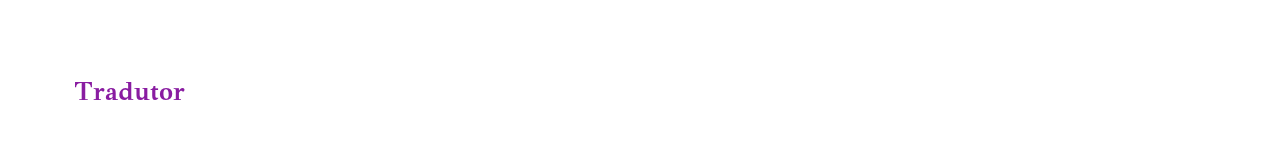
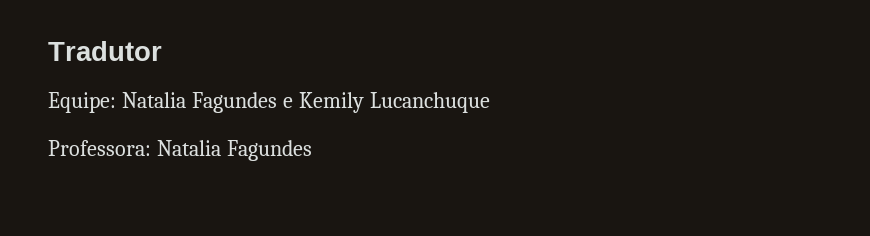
+ Equipe: Natalia Fagundes e Kemily Lucanchuque
+ Professora: Natalia Fagundes

